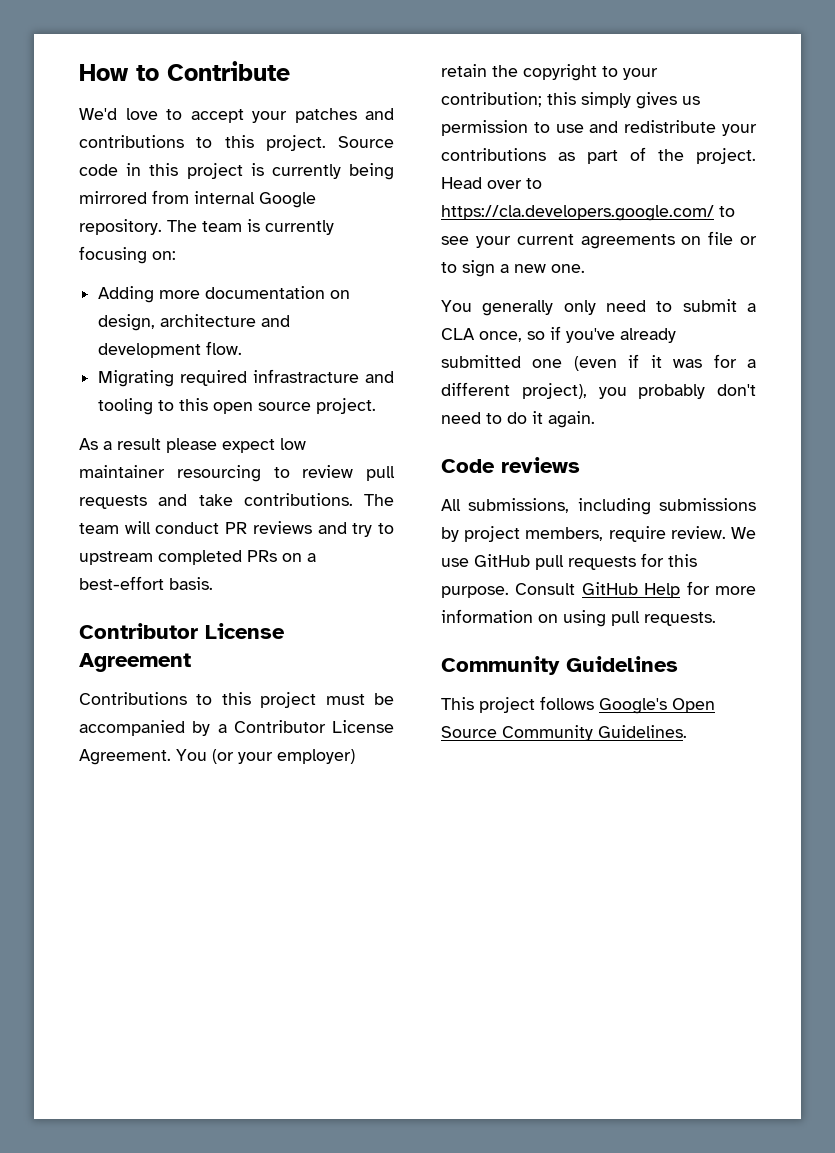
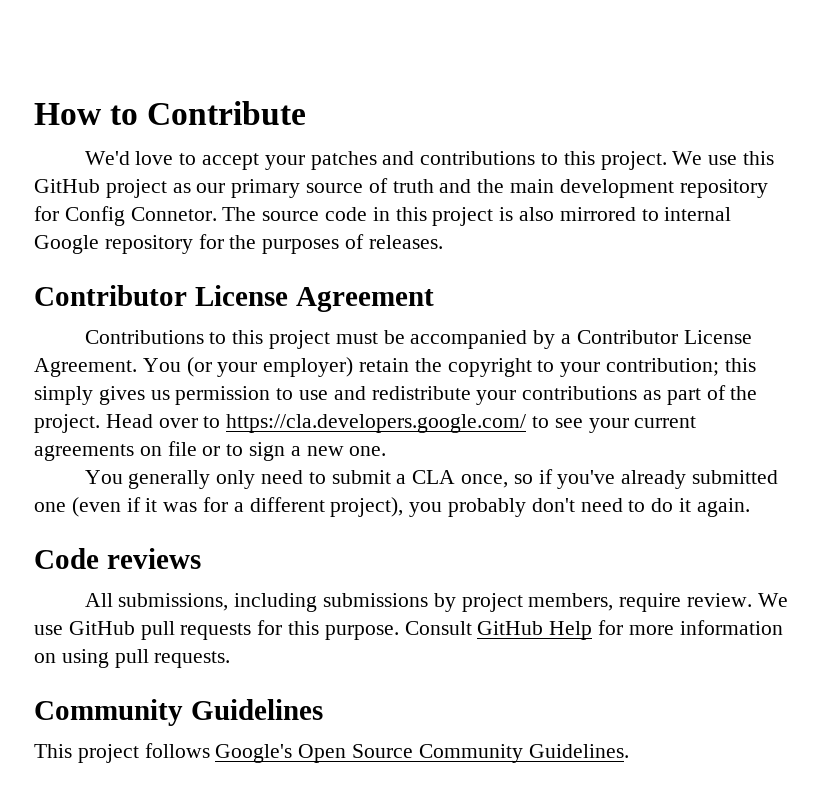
- Source code in this project is currently being mirrored from internal Google repository. The team is currently focusing on:
- Adding more documentation on design, architecture and development flow.
- Migrating required infrastracture and tooling to this open source project.
- As a result please expect low maintainer resourcing to review pull requests and take contributions. The team will conduct PR reviews and try to upstream completed PRs on a best-effort basis.
+ We use this GitHub project as our primary source of truth and the main development repository for Config Connetor. The source code in this project is also mirrored to internal Google repository for the purposes of releases.

